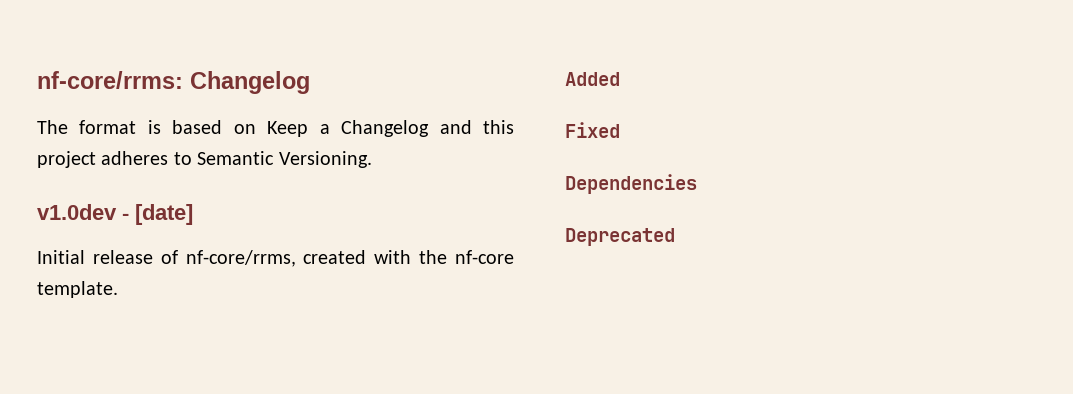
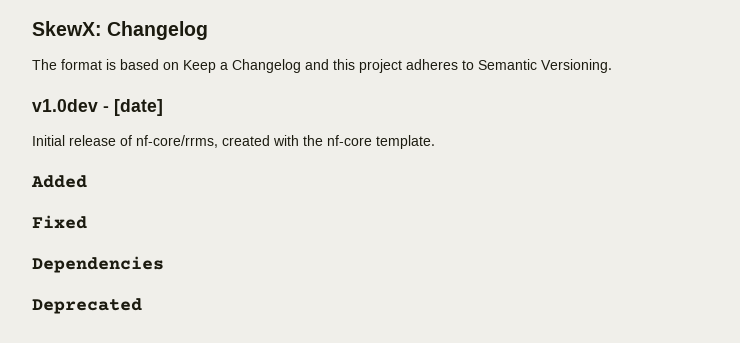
- nf-core/rrms: Changelog
+ SkewX: Changelog

